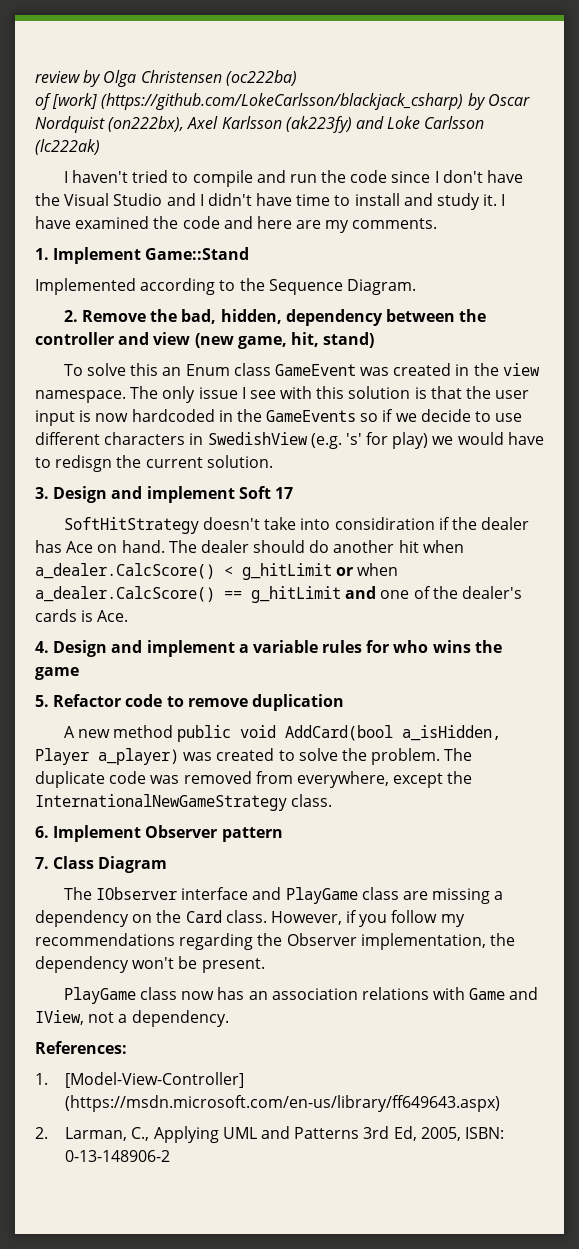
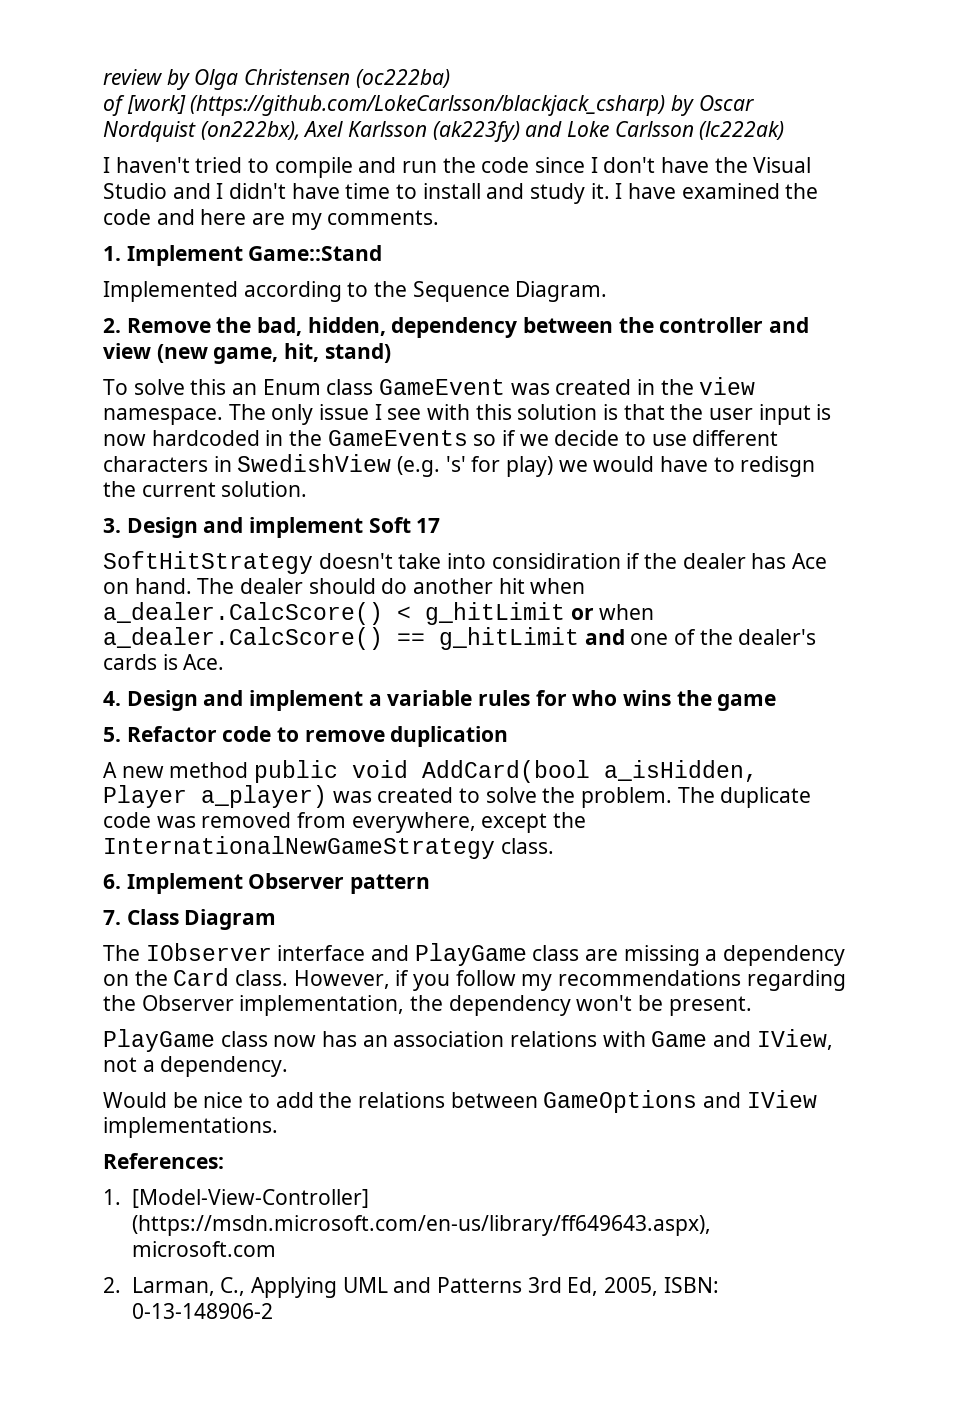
+ Would be nice to add the relations between GameOptions and IView implementations.
- 1. [Model-View-Controller] (https://msdn.microsoft.com/en-us/library/ff649643.aspx)
+ 1. [Model-View-Controller] (https://msdn.microsoft.com/en-us/library/ff649643.aspx), microsoft.com

